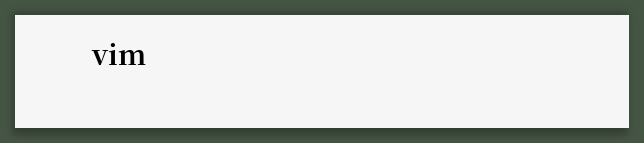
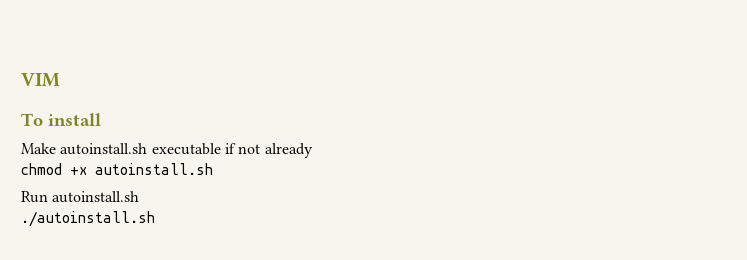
- vim
+ VIM
+ To install
+ Make autoinstall.sh executable if not already
+ chmod +x autoinstall.sh
+ Run autoinstall.sh
+ ./autoinstall.sh

